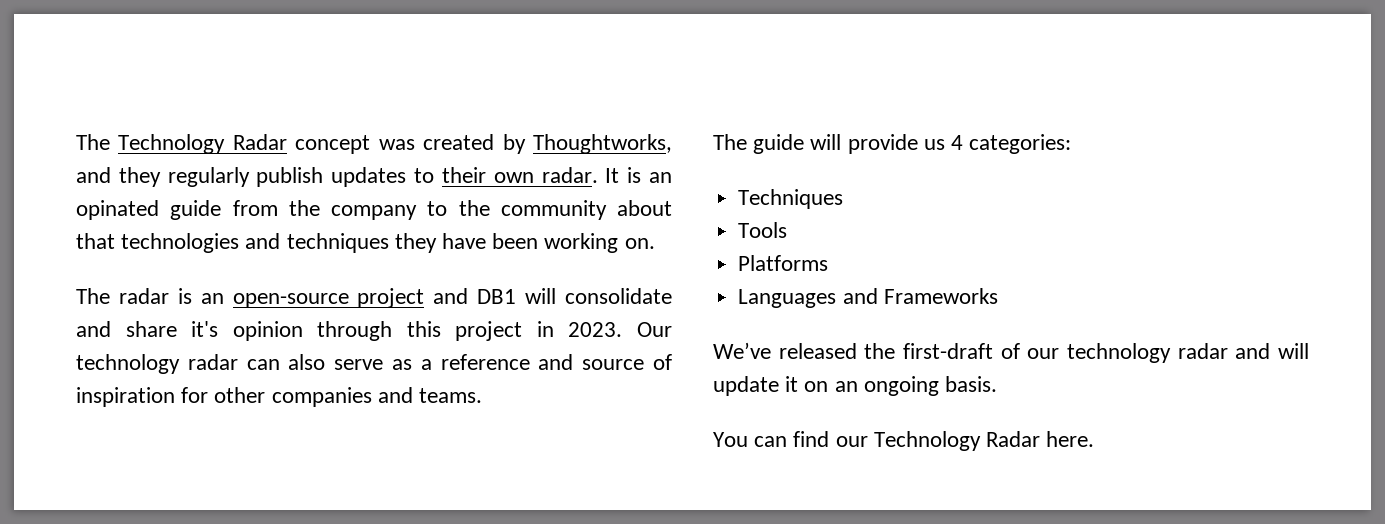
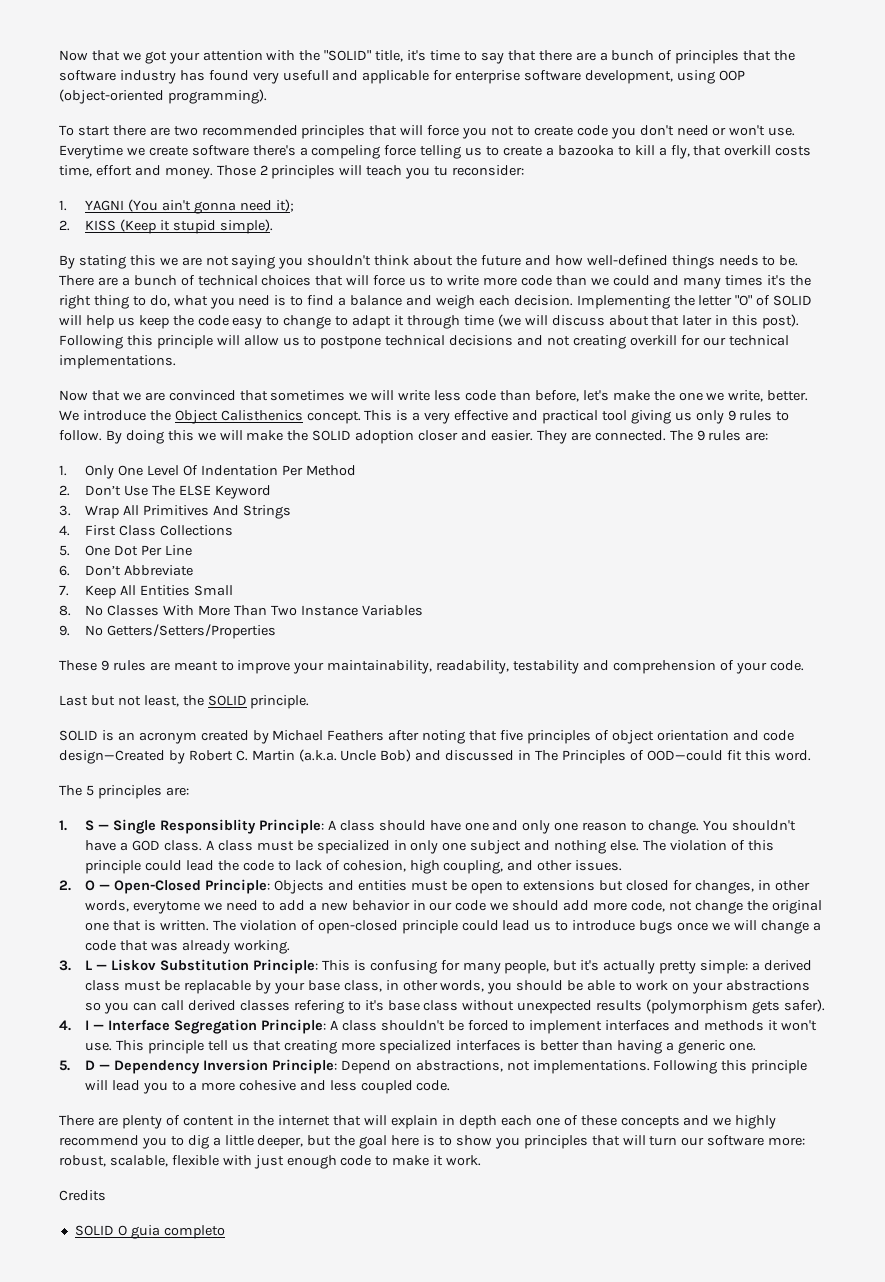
- The Technology Radar concept was created by Thoughtworks, and they regularly publish updates to their own radar. It is an opinated guide from the company to the community about that technologies and techniques they have been working on.
- The radar is an open-source project and DB1 will consolidate and share it's opinion through this project in 2023. Our technology radar can also serve as a reference and source of inspiration for other companies and teams.
- The guide will provide us 4 categories:
- Techniques
- Tools
- Platforms
- Languages and Frameworks
- We’ve released the first-draft of our technology radar and will update it on an ongoing basis.
- You can find our Technology Radar here.
+ Now that we got your attention with the "SOLID" title, it's time to say that there are a bunch of principles that the software industry has found very usefull and applicable for enterprise software development, using OOP (object-oriented programming).
+ To start there are two recommended principles that will force you not to create code you don't need or won't use. Everytime we create software there's a compeling force telling us to create a bazooka to kill a fly, that overkill costs time, effort and money. Those 2 principles will teach you tu reconsider:
+ 1. YAGNI (You ain't gonna need it);
+ 2. KISS (Keep it stupid simple).
+ By stating this we are not saying you shouldn't think about the future and how well-defined things needs to be. There are a bunch of technical choices that will force us to write more code than we could and many times it's the right thing to do, what you need is to find a balance and weigh each decision. Implementing the letter "O" of SOLID will help us keep the code easy to change to adapt it through time (we will discuss about that later in this post). Following this principle will allow us to postpone technical decisions and not creating overkill for our technical implementations.
+ Now that we are convinced that sometimes we will write less code than before, let's make the one we write, better. We introduce the Object Calisthenics concept. This is a very effective and practical tool giving us only 9 rules to follow. By doing this we will make the SOLID adoption closer and easier. They are connected. The 9 rules are:
+ 1. Only One Level Of Indentation Per Method
+ 2. Don’t Use The ELSE Keyword
+ 3. Wrap All Primitives And Strings
+ 4. First Class Collections
+ 5. One Dot Per Line
+ 6. Don’t Abbreviate
+ 7. Keep All Entities Small
+ 8. No Classes With More Than Two Instance Variables
+ 9. No Getters/Setters/Properties
+ These 9 rules are meant to improve your maintainability, readability, testability and comprehension of your code.
+ Last but not least, the SOLID principle.
+ SOLID is an acronym created by Michael Feathers after noting that five principles of object orientation and code design—Created by Robert C. Martin (a.k.a. Uncle Bob) and discussed in The Principles of OOD—could fit this word.
+ The 5 principles are:
+ 1. S — Single Responsiblity Principle: A class should have one and only one reason to change. You shouldn't have a GOD class. A class must be specialized in only one subject and nothing else. The violation of this principle could lead the code to lack of cohesion, high coupling, and other issues.
+ 2. O — Open-Closed Principle: Objects and entities must be open to extensions but closed for changes, in other words, everytome we need to add a new behavior in our code we should add more code, not change the original one that is written. The violation of open-closed principle could lead us to introduce bugs once we will change a code that was already working.
+ 3. L — Liskov Substitution Principle: This is confusing for many people, but it's actually pretty simple: a derived class must be replacable by your base class, in other words, you should be able to work on your abstractions so you can call derived classes refering to it's base class without unexpected results (polymorphism gets safer).
+ 4. I — Interface Segregation Principle: A class shouldn't be forced to implement interfaces and methods it won't use. This principle tell us that creating more specialized interfaces is better than having a generic one.
+ 5. D — Dependency Inversion Principle: Depend on abstractions, not implementations. Following this principle will lead you to a more cohesive and less coupled code.
+ There are plenty of content in the internet that will explain in depth each one of these concepts and we highly recommend you to dig a little deeper, but the goal here is to show you principles that will turn our software more: robust, scalable, flexible with just enough code to make it work.
+ Credits
+ SOLID O guia completo

